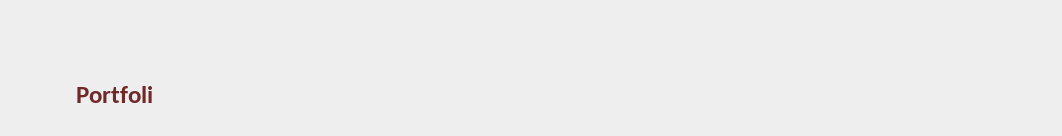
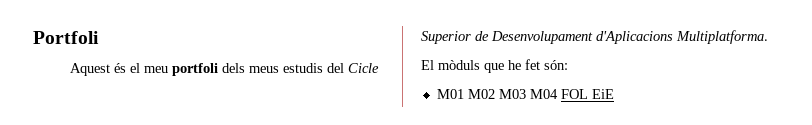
+ Aquest és el meu portfoli dels meus estudis del Cicle Superior de Desenvolupament d'Aplicacions Multiplatforma.
+ El mòduls que he fet són:
+ M01 M02 M03 M04 FOL EiE

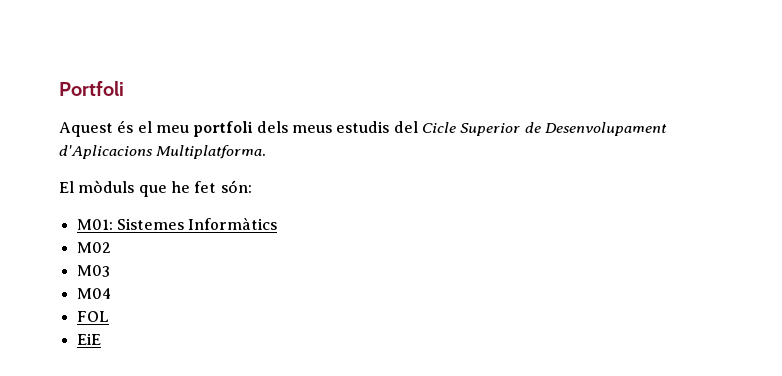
- M01 M02 M03 M04 FOL EiE
+ M01: Sistemes Informàtics
+ M02
+ M03
+ M04
+ FOL
+ EiE

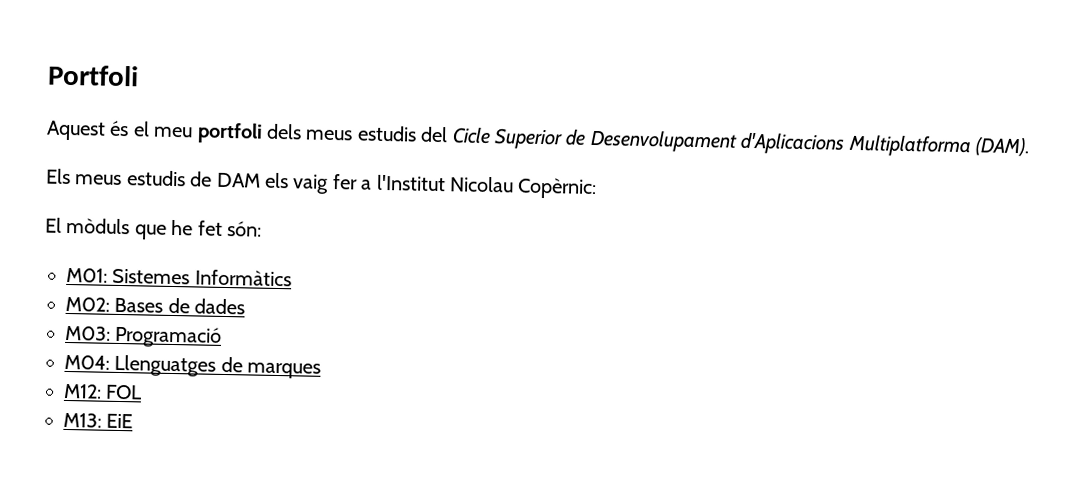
- Aquest és el meu portfoli dels meus estudis del Cicle Superior de Desenvolupament d'Aplicacions Multiplatforma.
+ Aquest és el meu portfoli dels meus estudis del Cicle Superior de Desenvolupament d'Aplicacions Multiplatforma (DAM).
+ Els meus estudis de DAM els vaig fer a l'Institut Nicolau Copèrnic:
- M02
- M03
- M04
- FOL
+ M02: Bases de dades
+ M03: Programació
+ M04: Llenguatges de marques
+ M12: FOL
- EiE
+ M13: EiE

